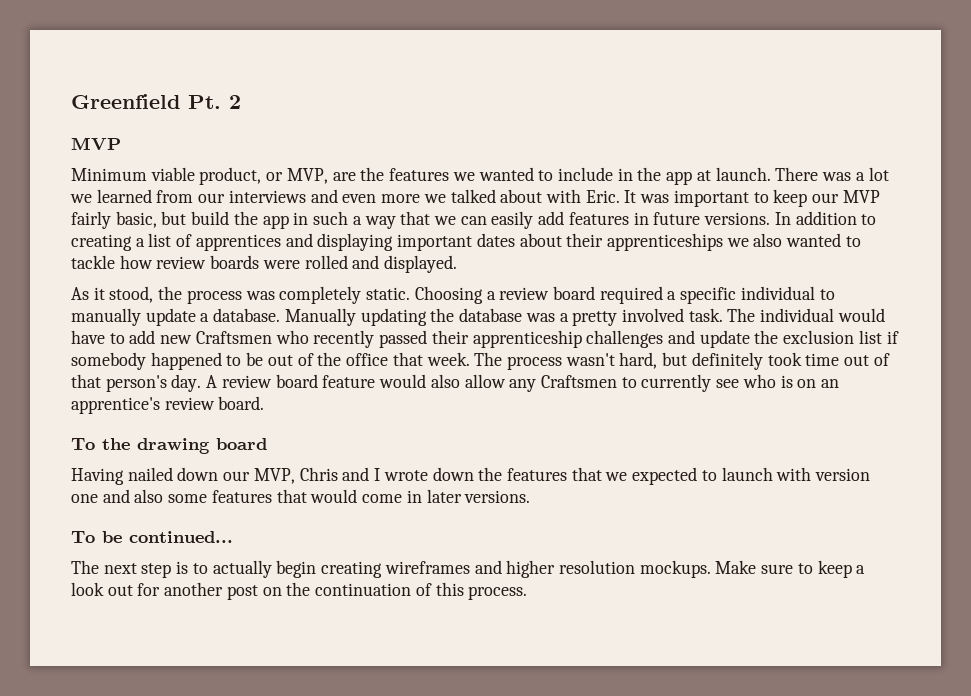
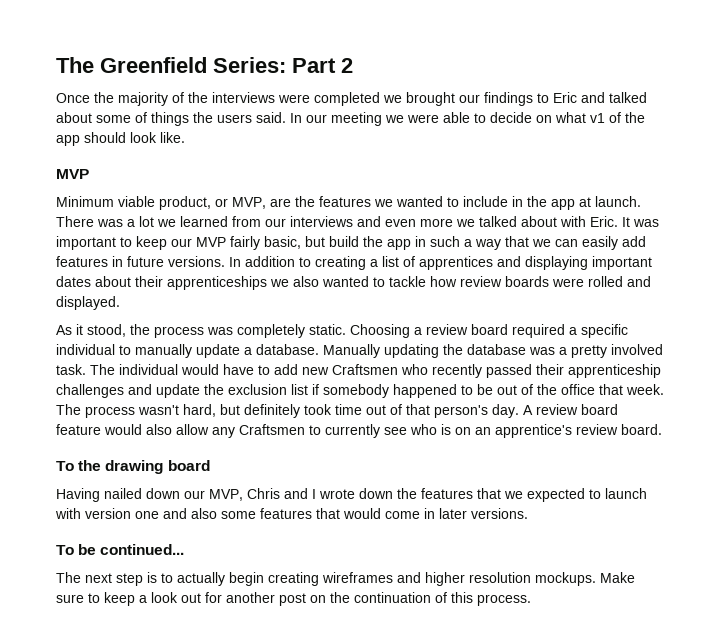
- Greenfield Pt. 2
+ The Greenfield Series: Part 2
+ Once the majority of the interviews were completed we brought our findings to Eric and talked about some of things the users said. In our meeting we were able to decide on what v1 of the app should look like.

